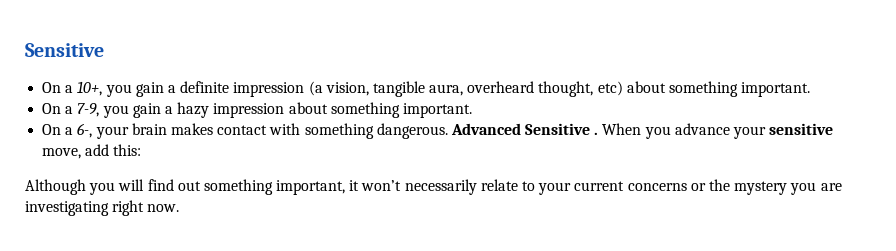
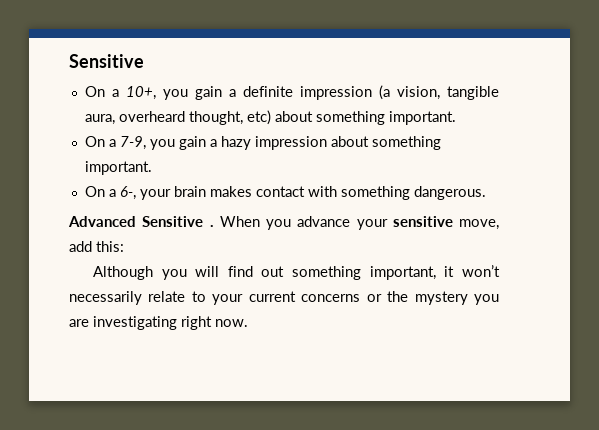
- On a 6-, your brain makes contact with something dangerous. Advanced Sensitive .
+ On a 6-, your brain makes contact with something dangerous.
+ Advanced Sensitive .

